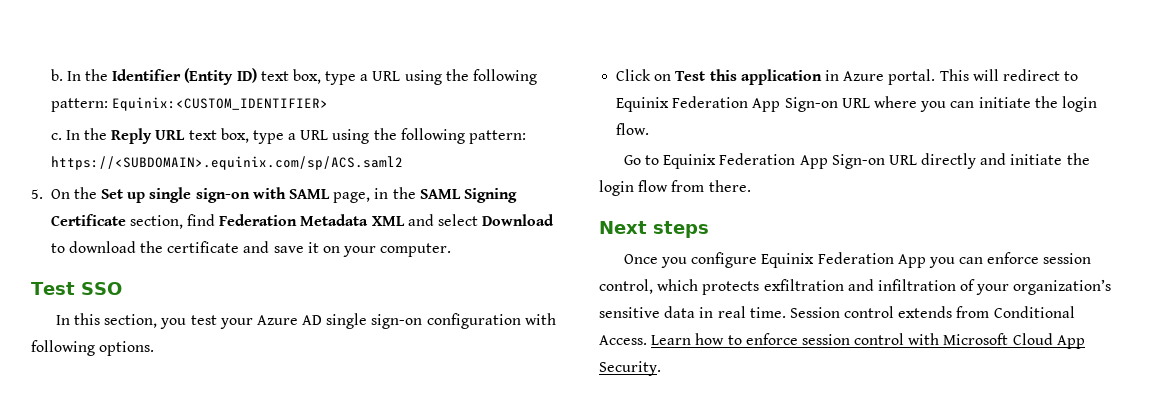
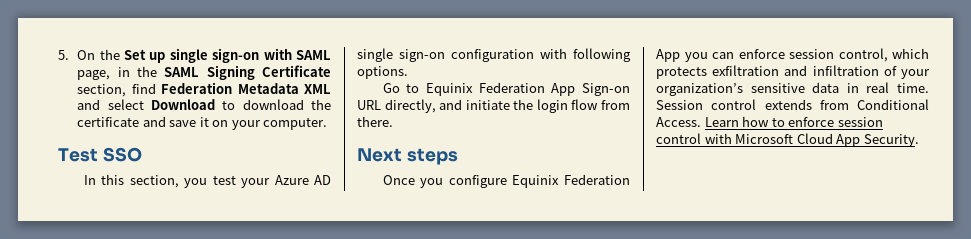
- b. In the Identifier (Entity ID) text box, type a URL using the following pattern: Equinix:<CUSTOM_IDENTIFIER>
- c. In the Reply URL text box, type a URL using the following pattern: https://<SUBDOMAIN>.equinix.com/sp/ACS.saml2
- Click on Test this application in Azure portal. This will redirect to Equinix Federation App Sign-on URL where you can initiate the login flow.
- Go to Equinix Federation App Sign-on URL directly and initiate the login flow from there.
+ Go to Equinix Federation App Sign-on URL directly, and initiate the login flow from there.

